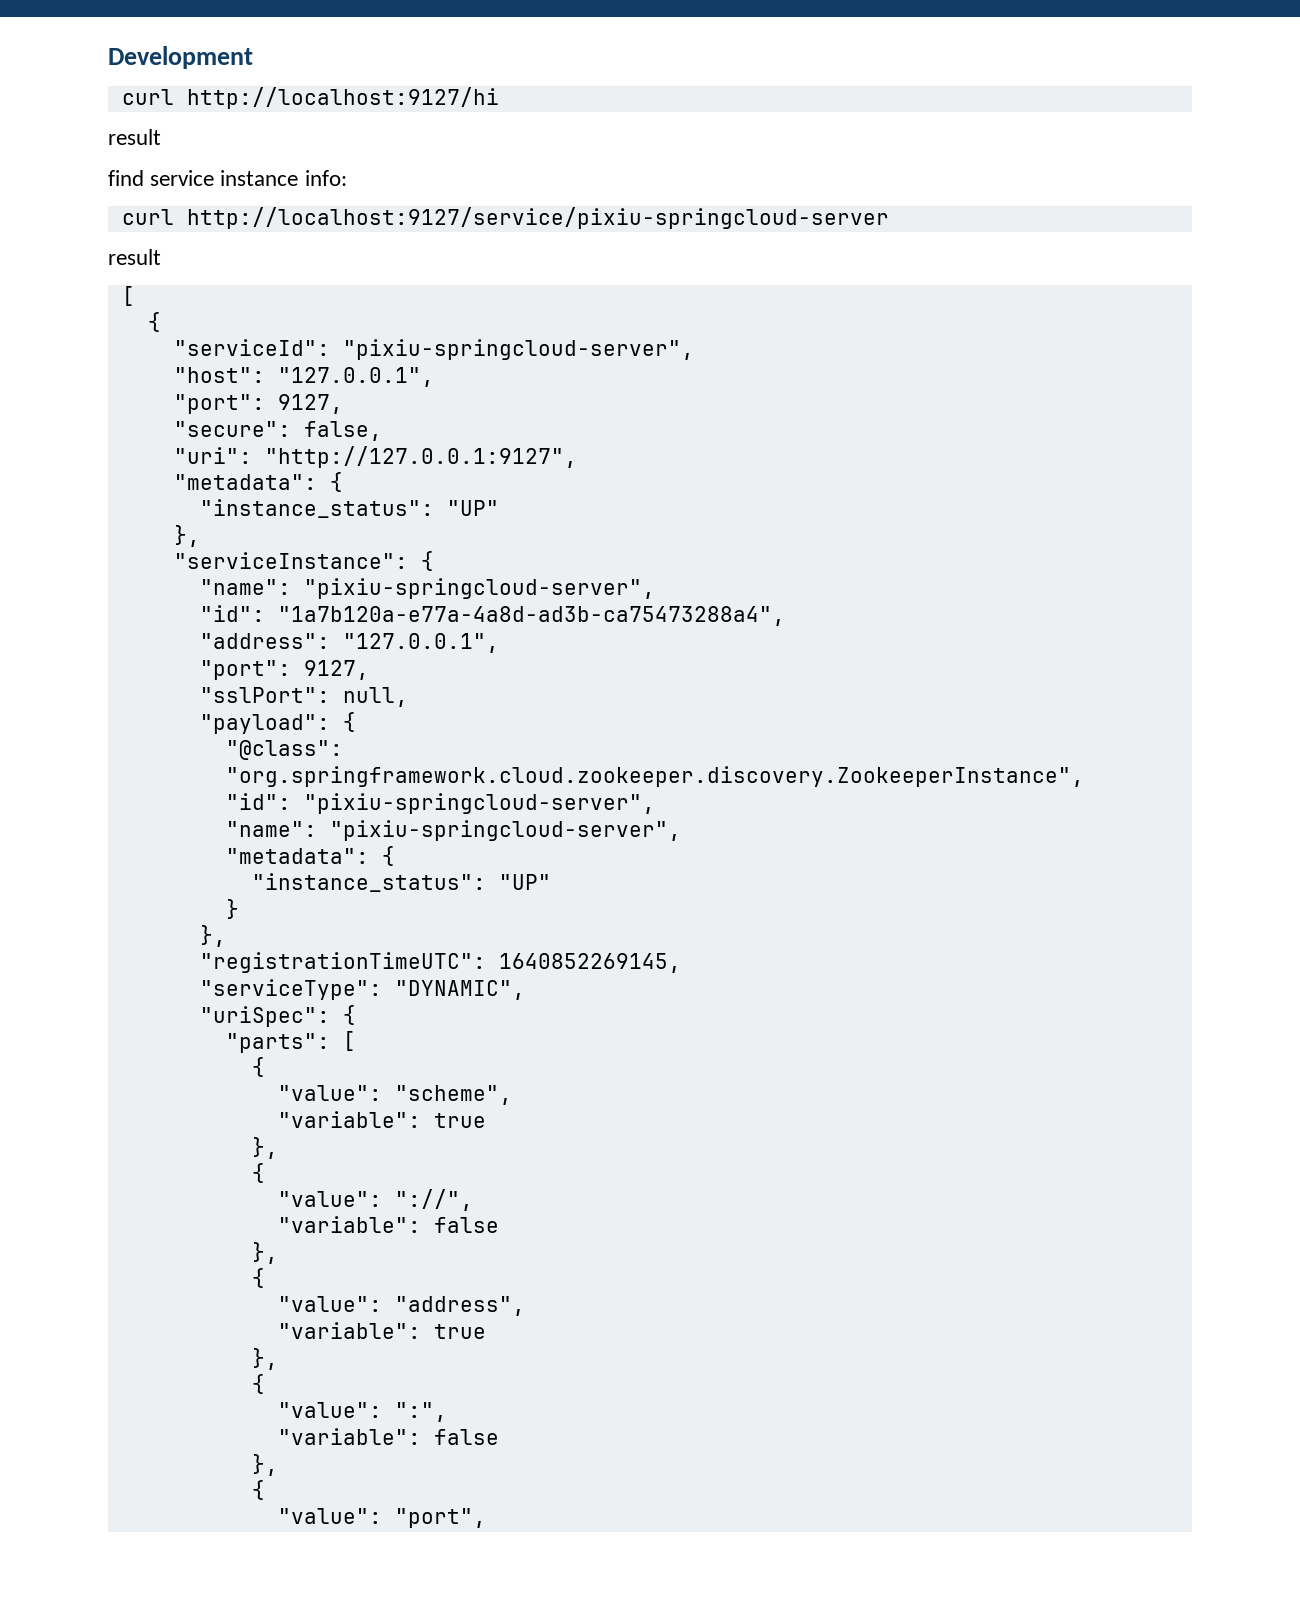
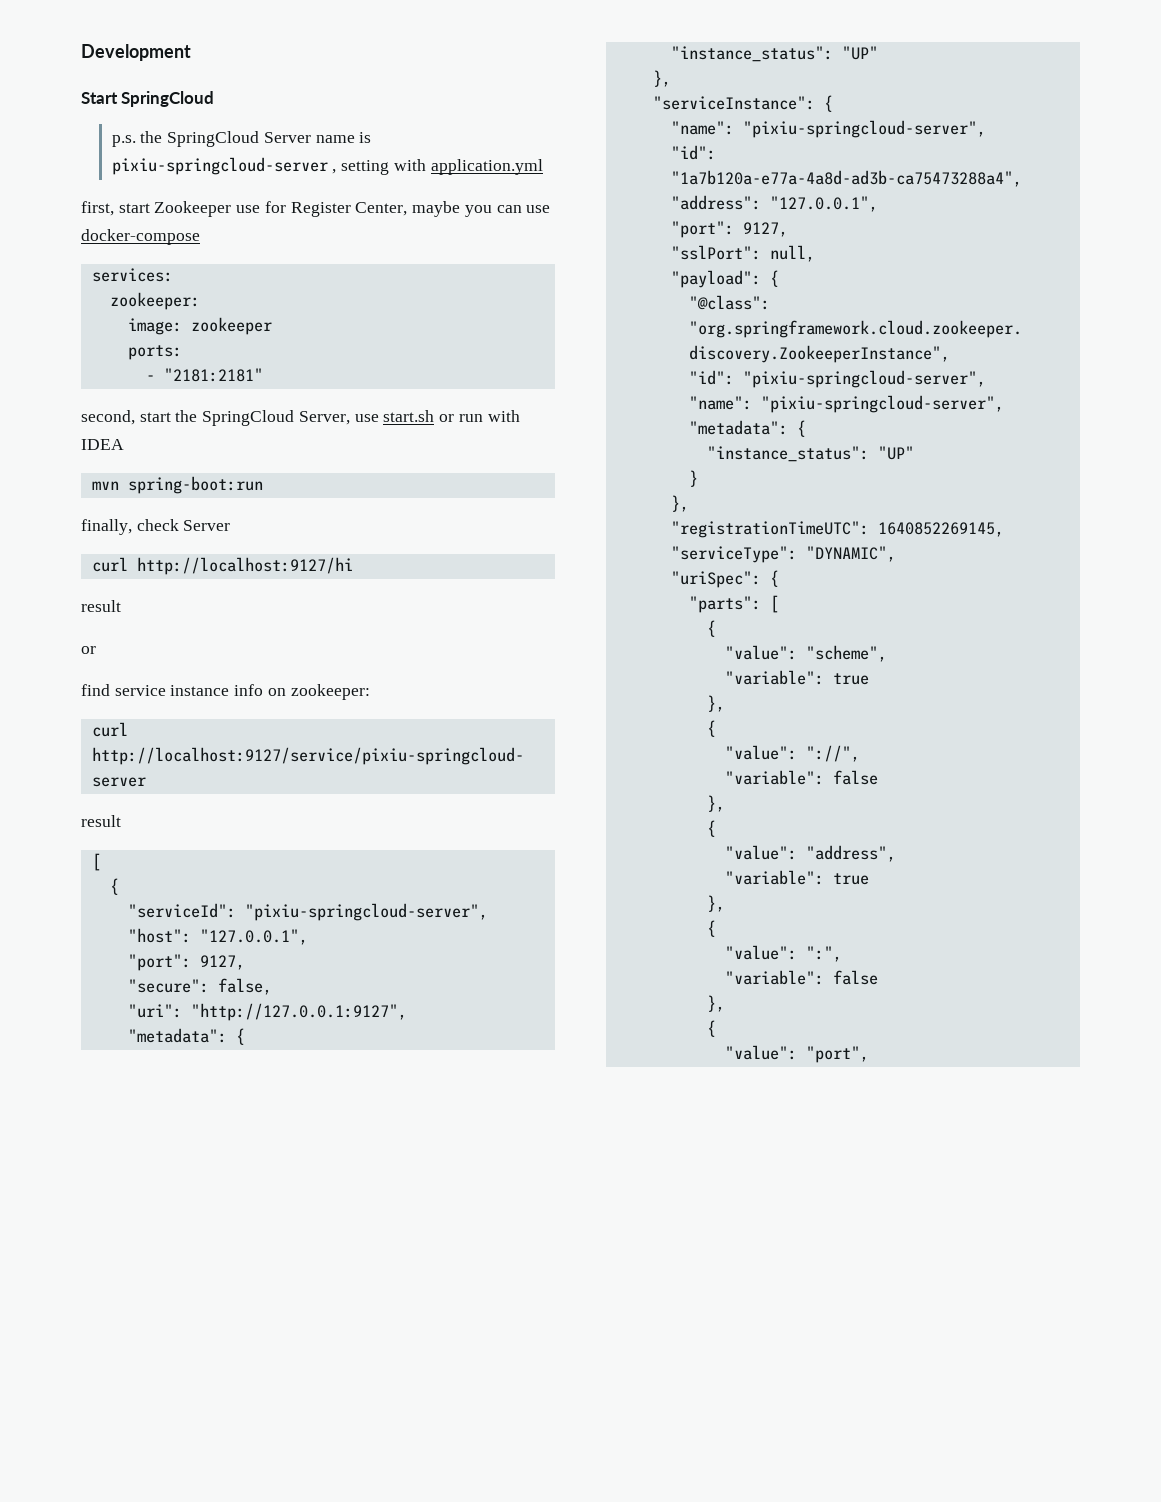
+ Start SpringCloud
+ p.s. the SpringCloud Server name is pixiu-springcloud-server , setting with application.yml
+ first, start Zookeeper use for Register Center, maybe you can use docker-compose
+ services:
+ zookeeper:
+ image: zookeeper
+ ports:
+ - "2181:2181"
+ second, start the SpringCloud Server, use start.sh or run with IDEA
+ mvn spring-boot:run
+ finally, check Server
  curl http://localhost:9127/hi
  result
+ or
- find service instance info:
+ find service instance info on zookeeper:

